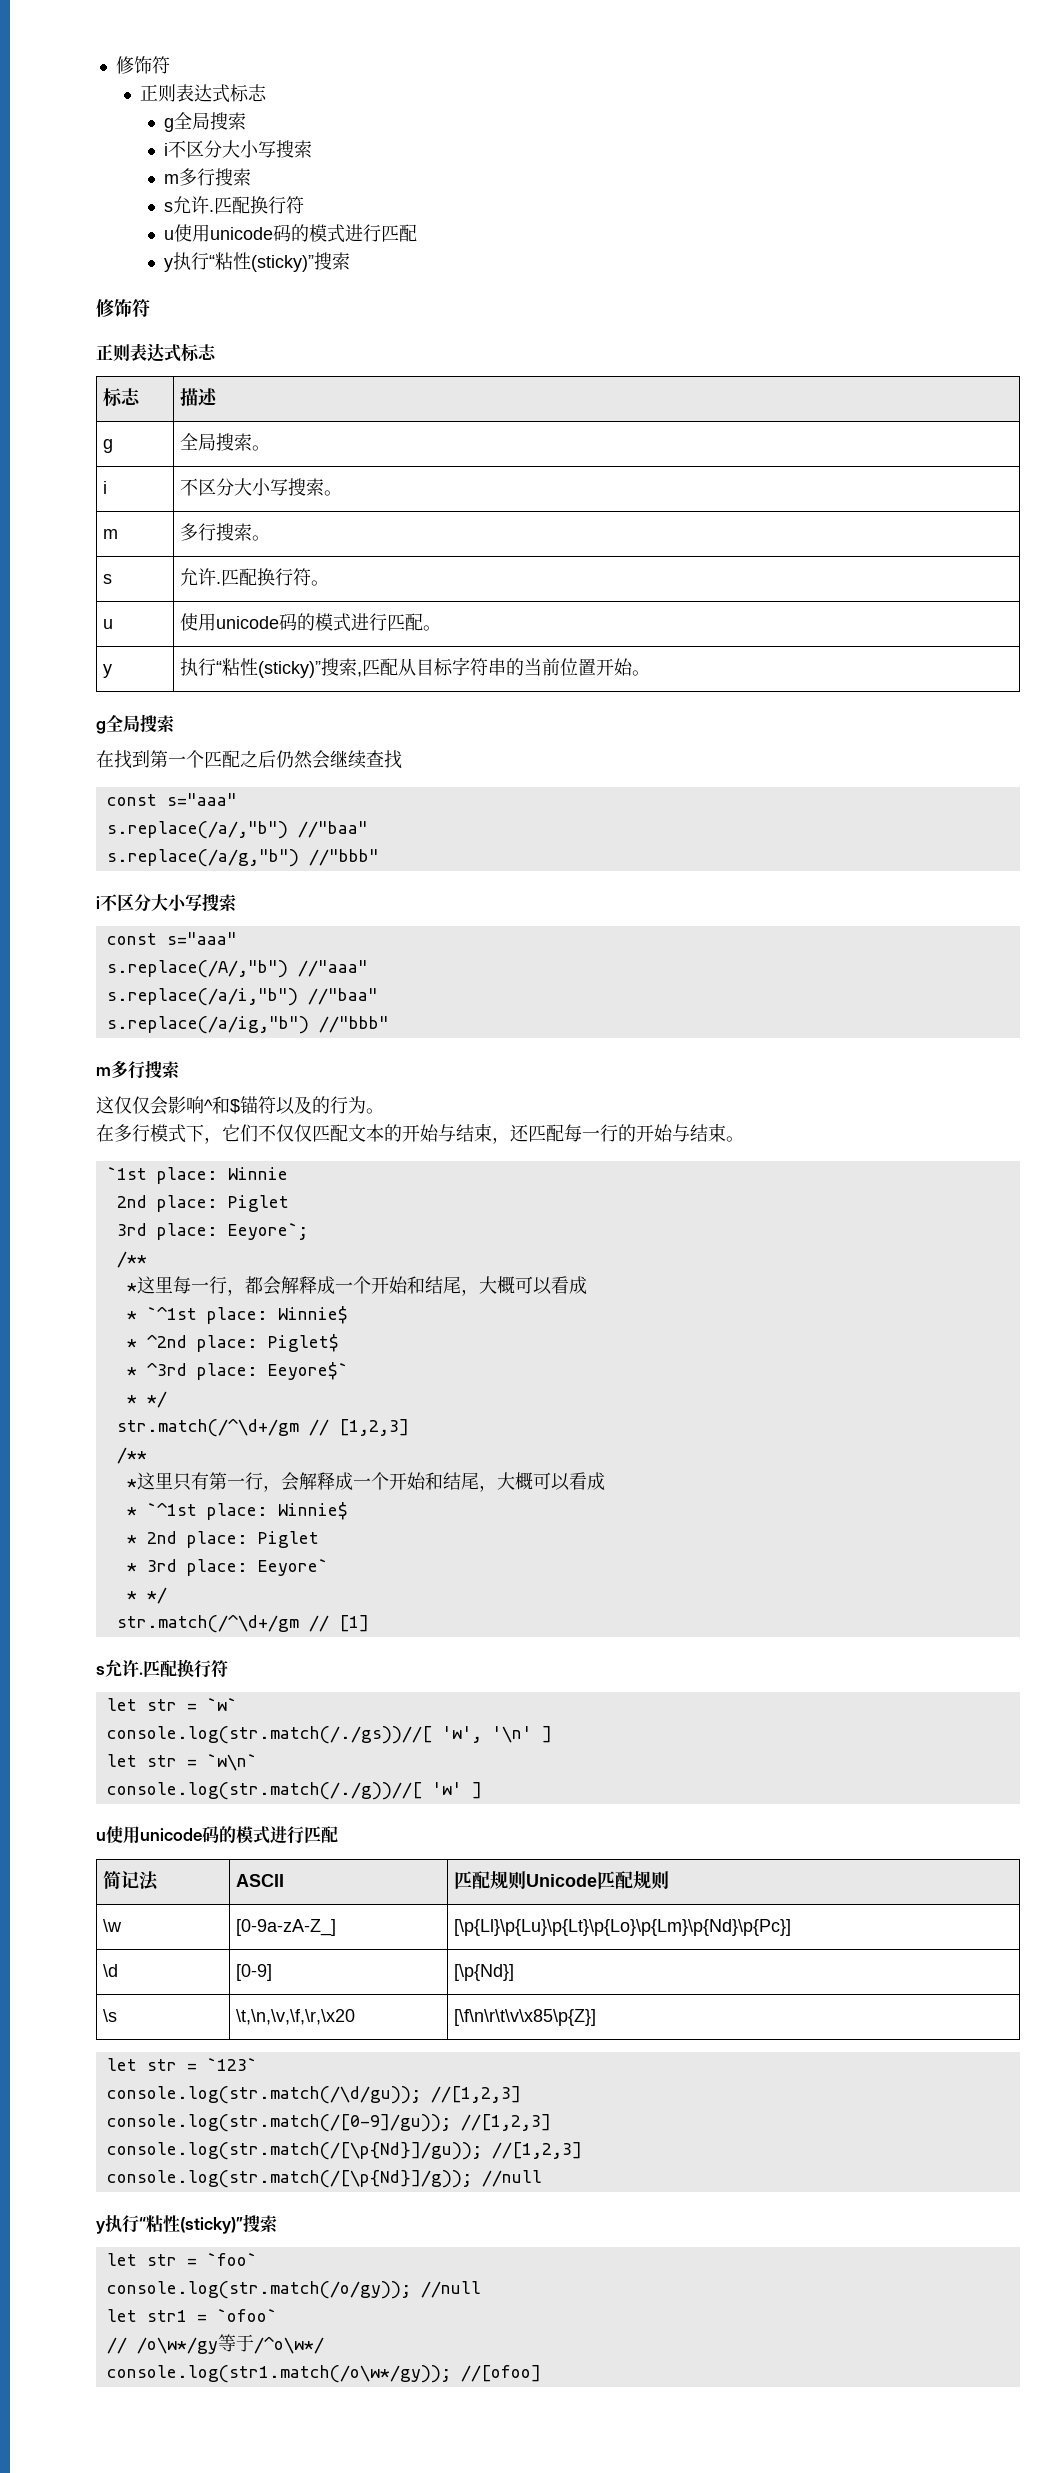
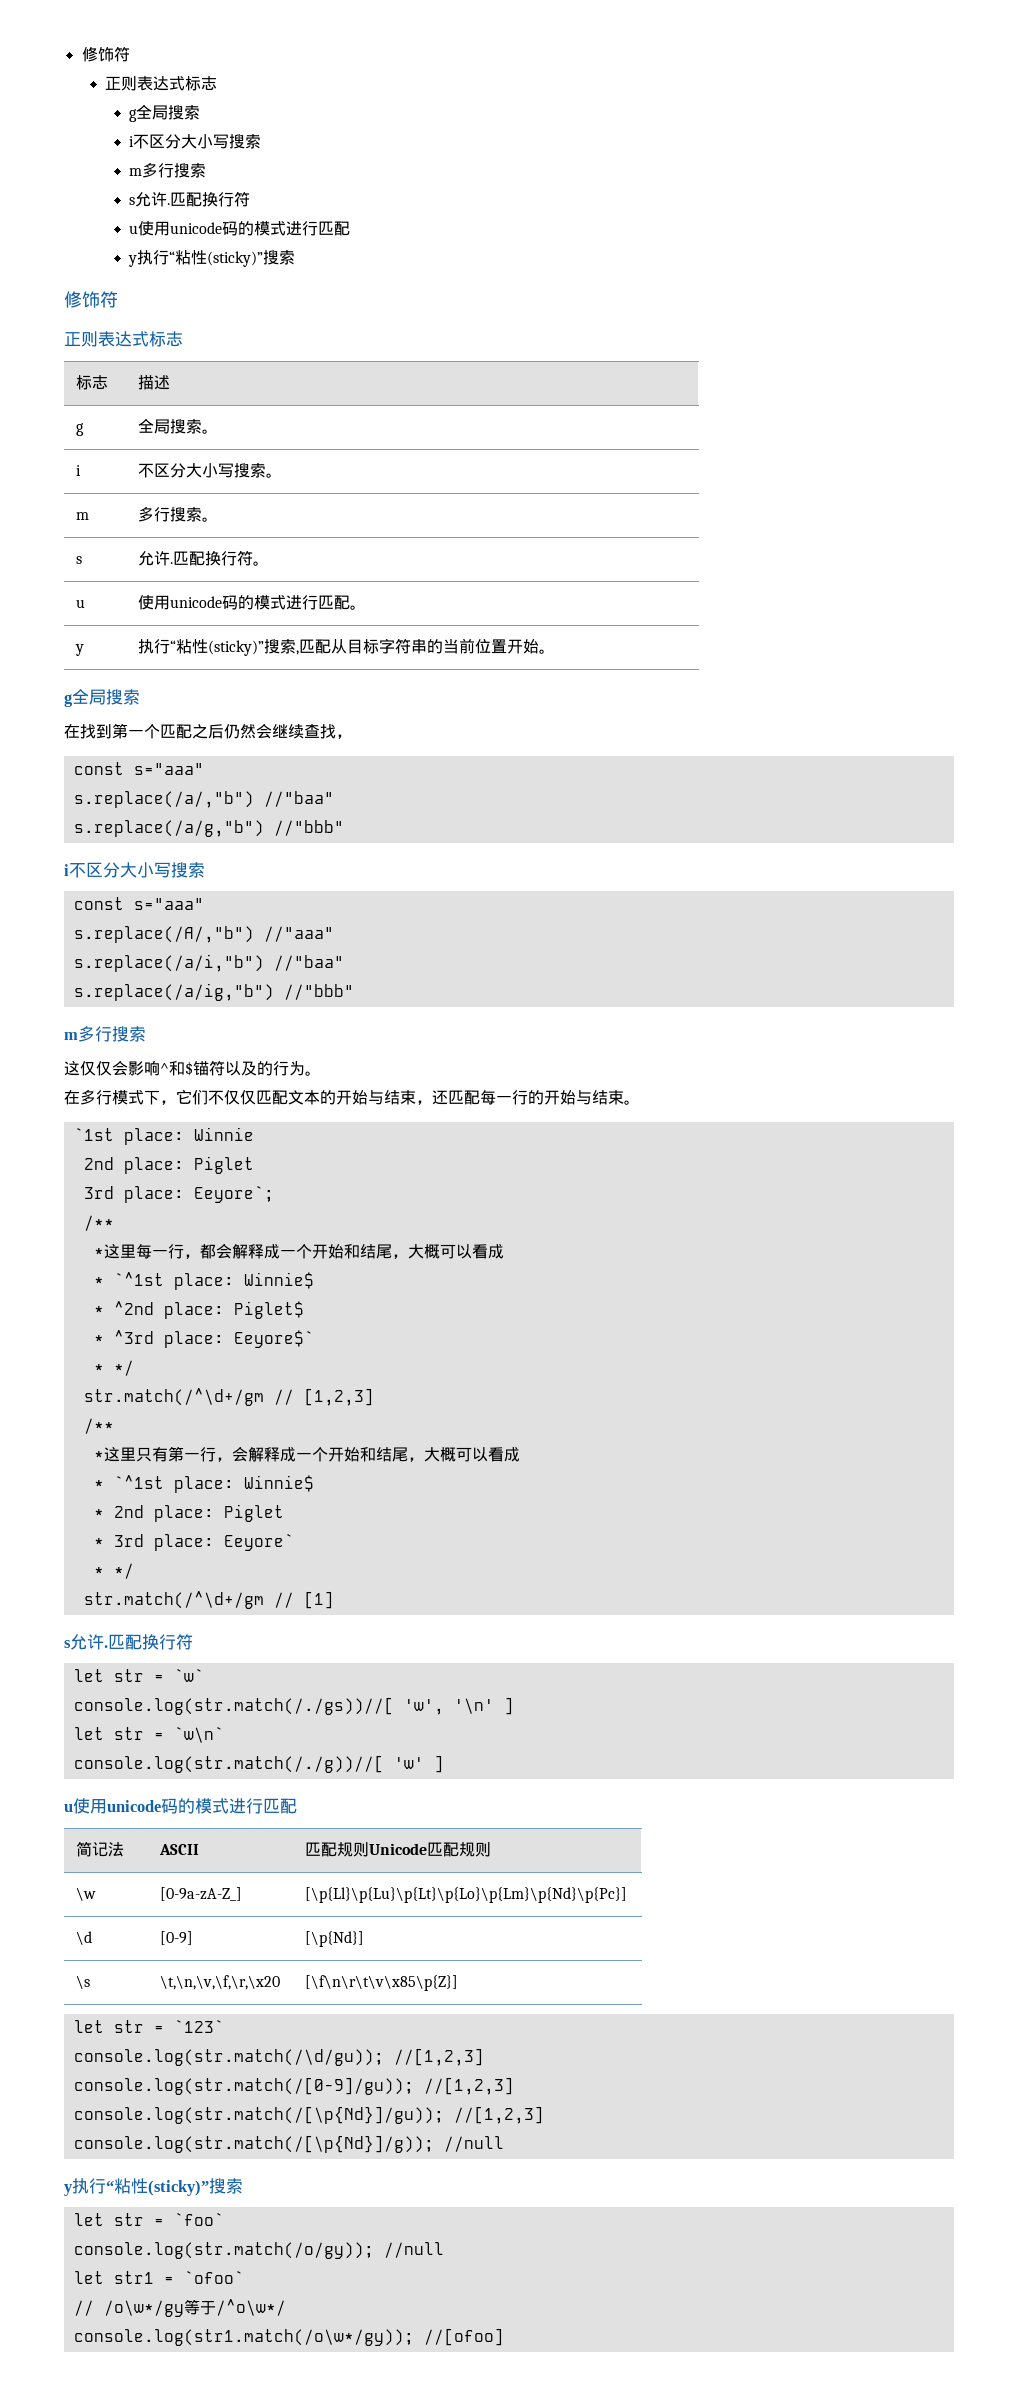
- 在找到第一个匹配之后仍然会继续查找
+ 在找到第一个匹配之后仍然会继续查找，

